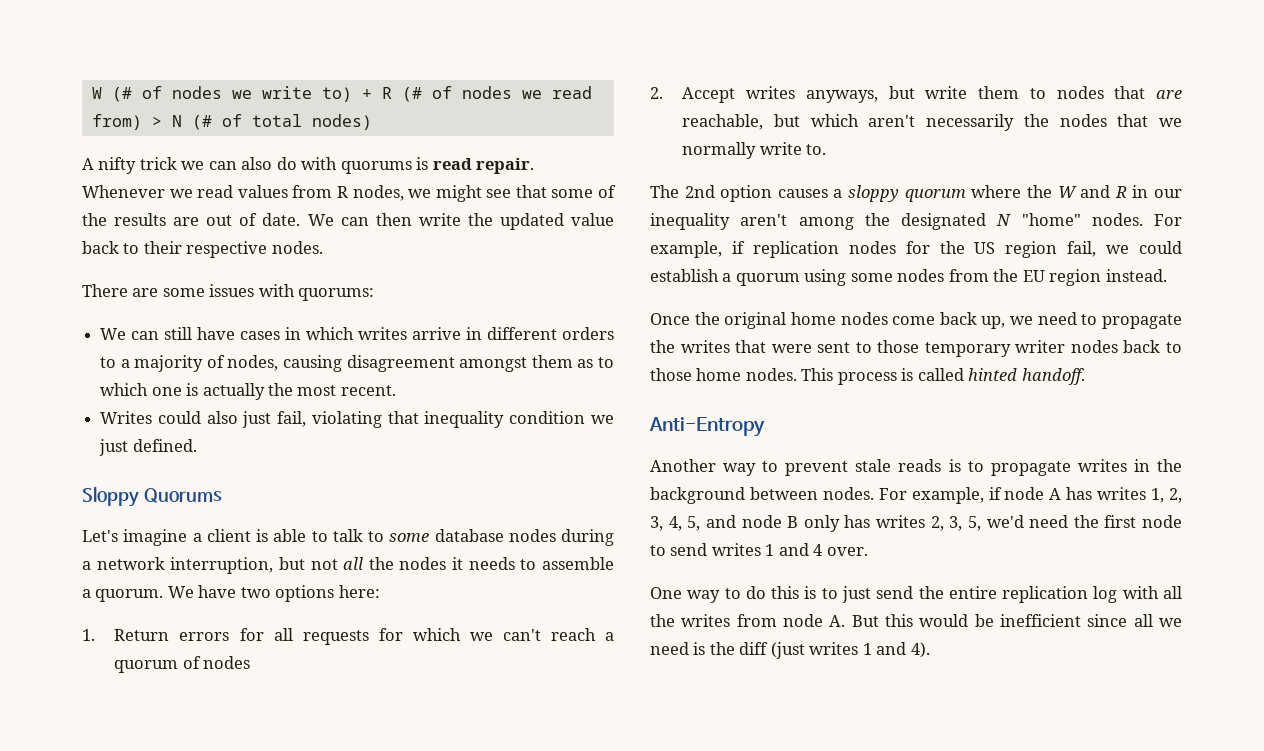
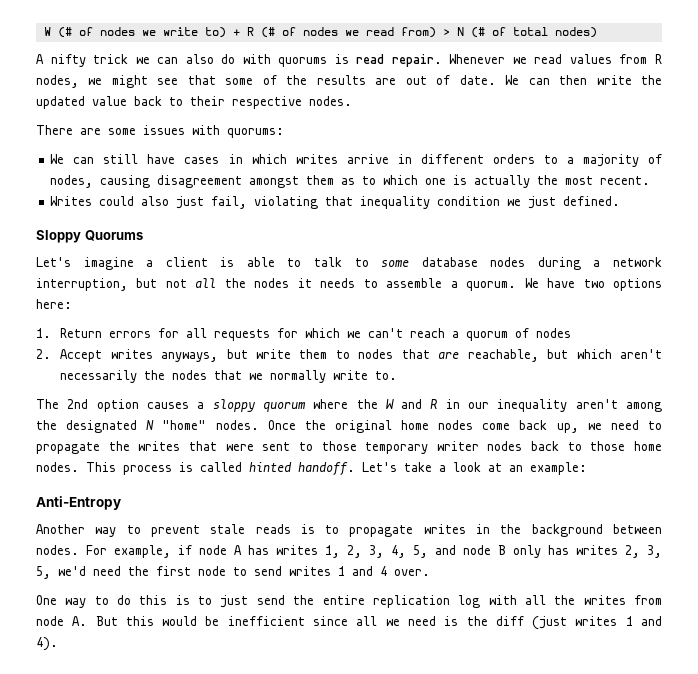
- The 2nd option causes a sloppy quorum where the W and R in our inequality aren't among the designated N "home" nodes. For example, if replication nodes for the US region fail, we could establish a quorum using some nodes from the EU region instead.
- Once the original home nodes come back up, we need to propagate the writes that were sent to those temporary writer nodes back to those home nodes.
+ The 2nd option causes a sloppy quorum where the W and R in our inequality aren't among the designated N "home" nodes. Once the original home nodes come back up, we need to propagate the writes that were sent to those temporary writer nodes back to those home nodes.
+ Let's take a look at an example:

